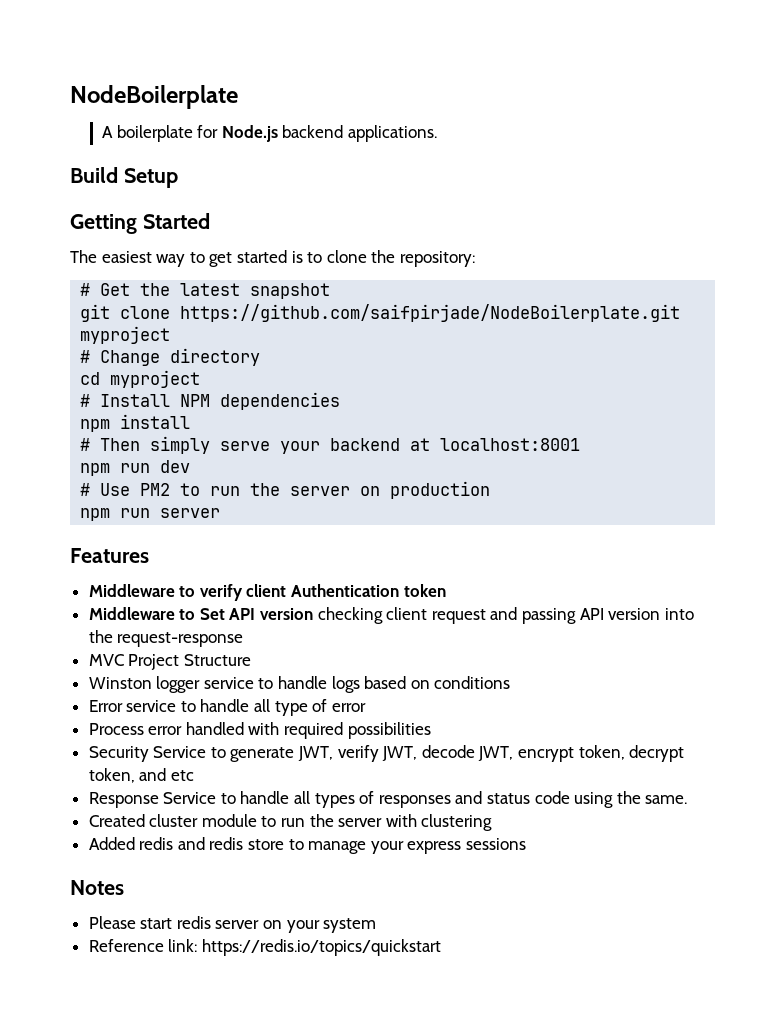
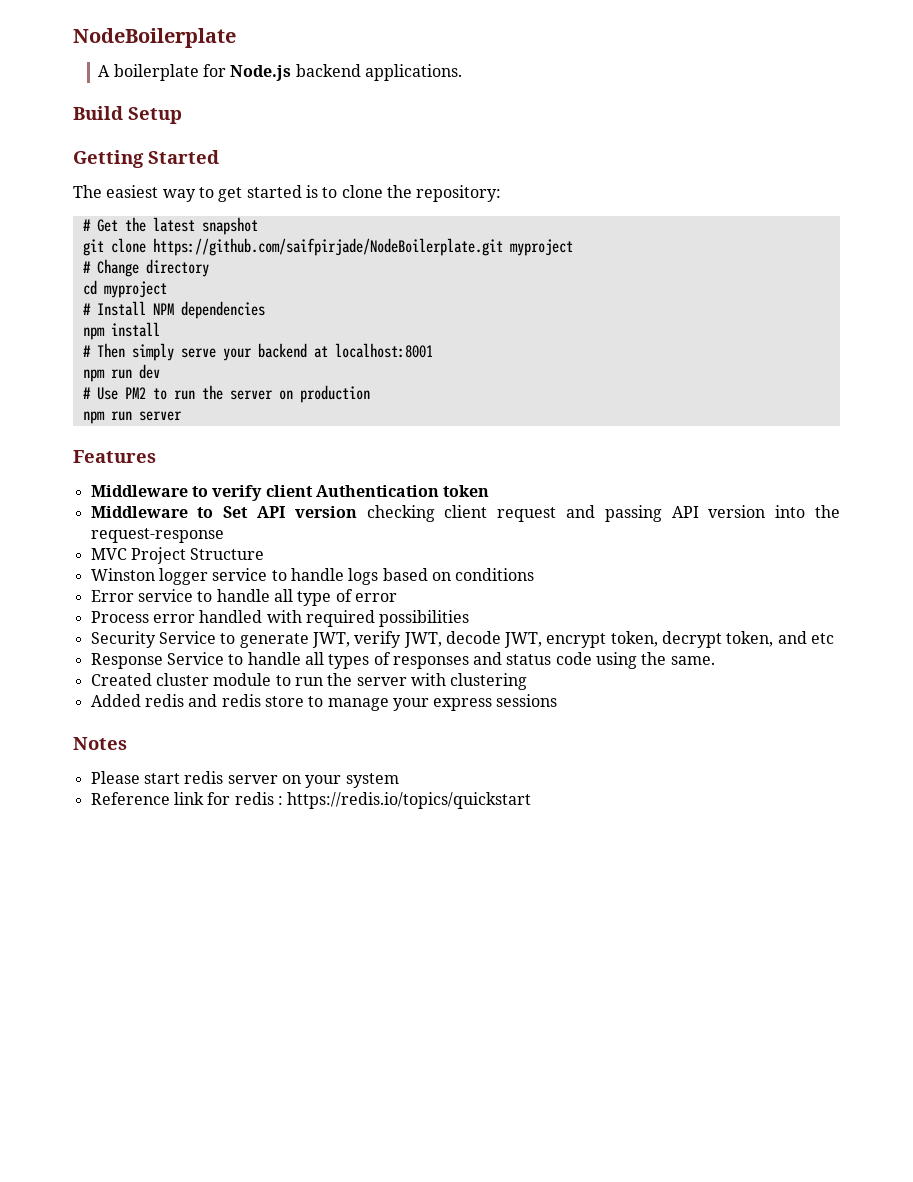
- Reference link: https://redis.io/topics/quickstart
+ Reference link for redis : https://redis.io/topics/quickstart

